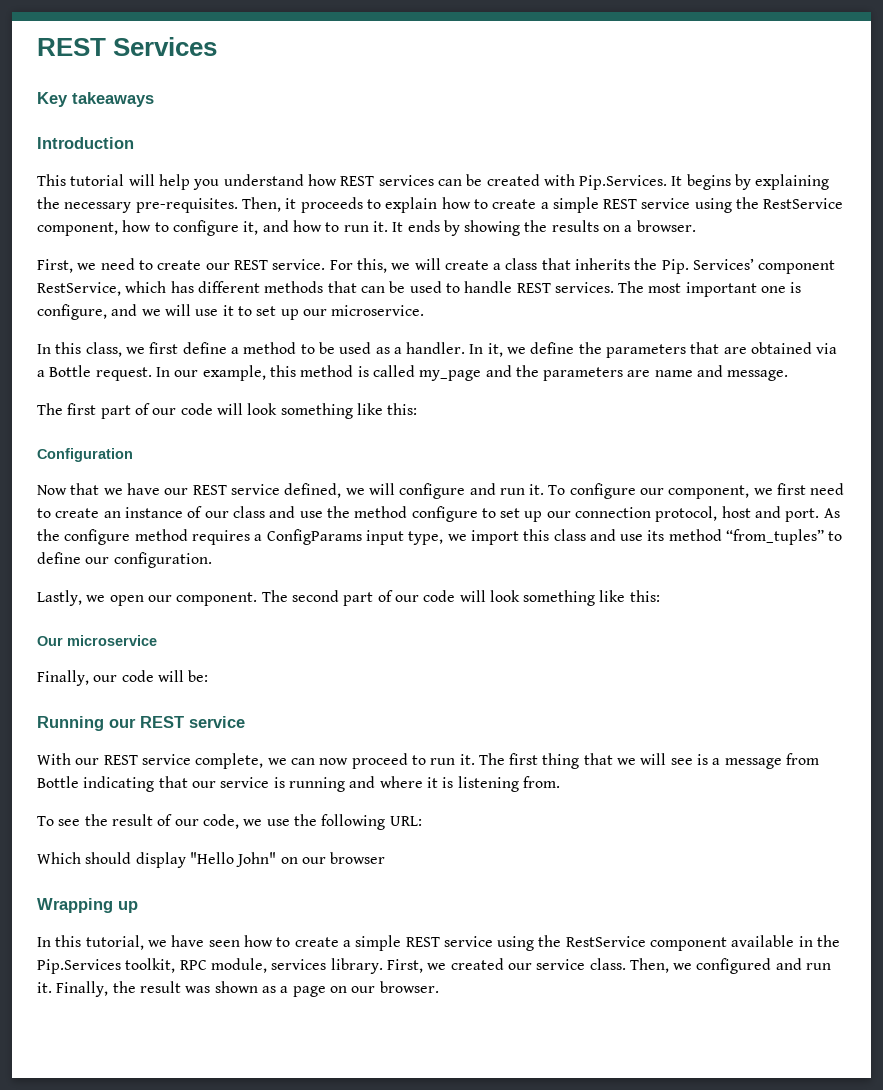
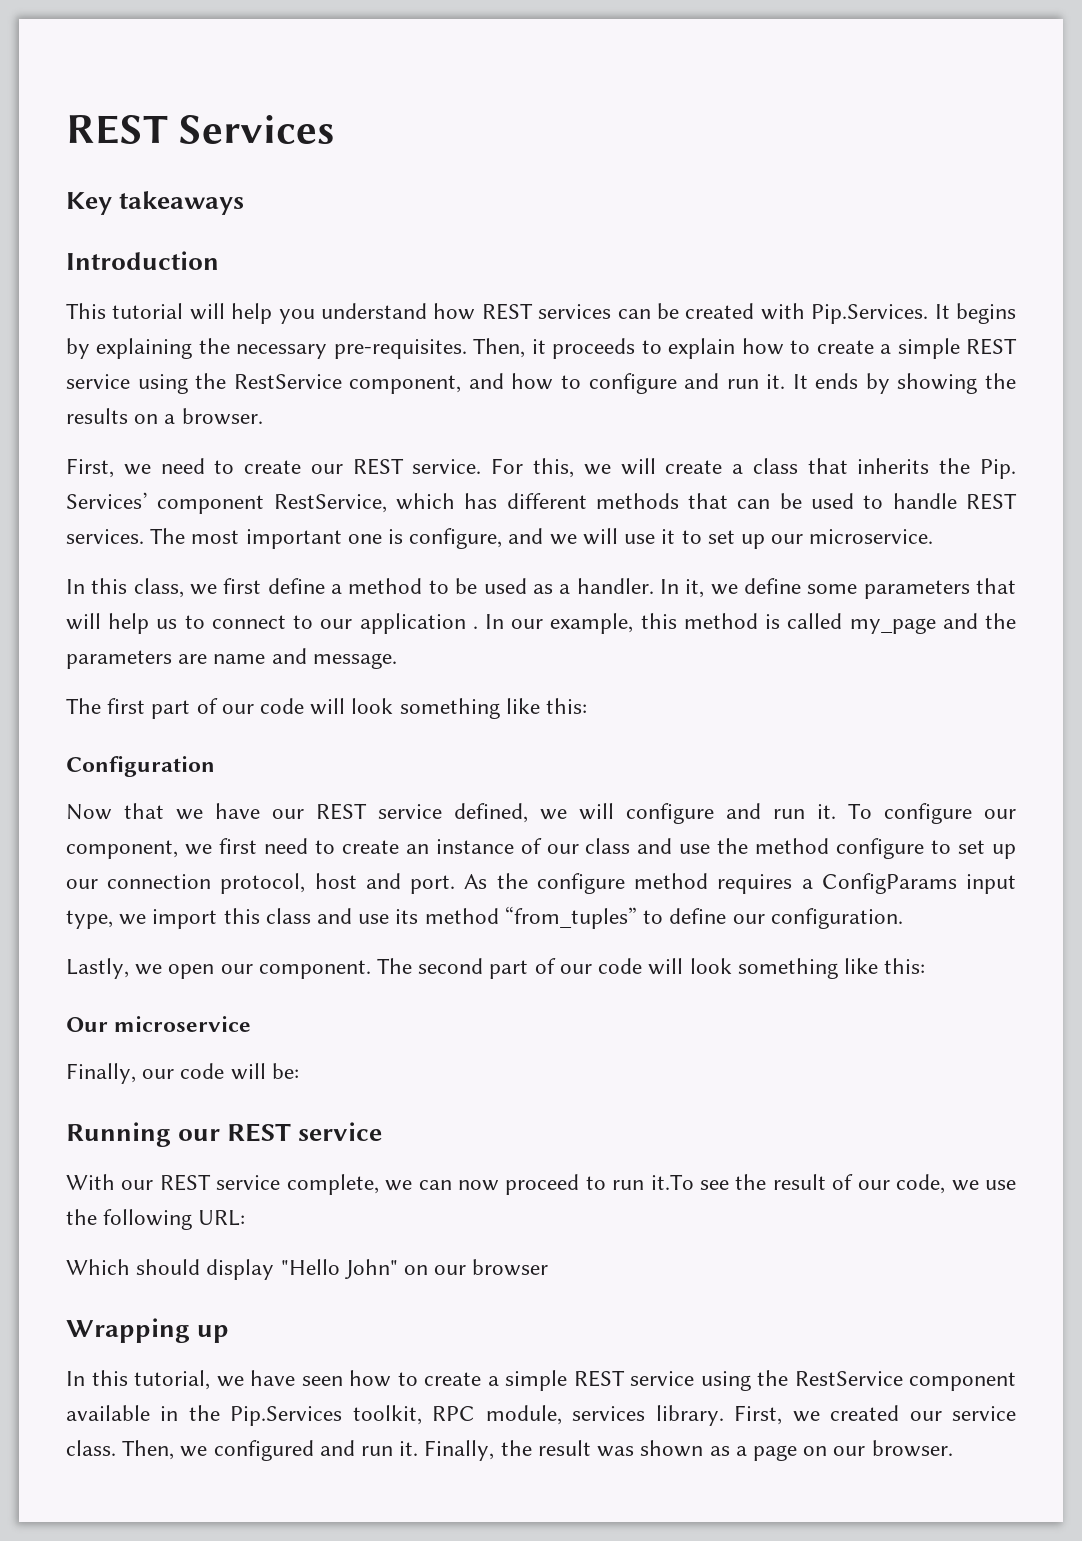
- Then, it proceeds to explain how to create a simple REST service using the RestService component, how to configure it, and how to run it.
+ Then, it proceeds to explain how to create a simple REST service using the RestService component, and how to configure and run it.
- In it, we define the parameters that are obtained via a Bottle request.
+ In it, we define some parameters that will help us to connect to our application .
- With our REST service complete, we can now proceed to run it. The first thing that we will see is a message from Bottle indicating that our service is running and where it is listening from.
- To see the result of our code, we use the following URL:
+ With our REST service complete, we can now proceed to run it.To see the result of our code, we use the following URL:

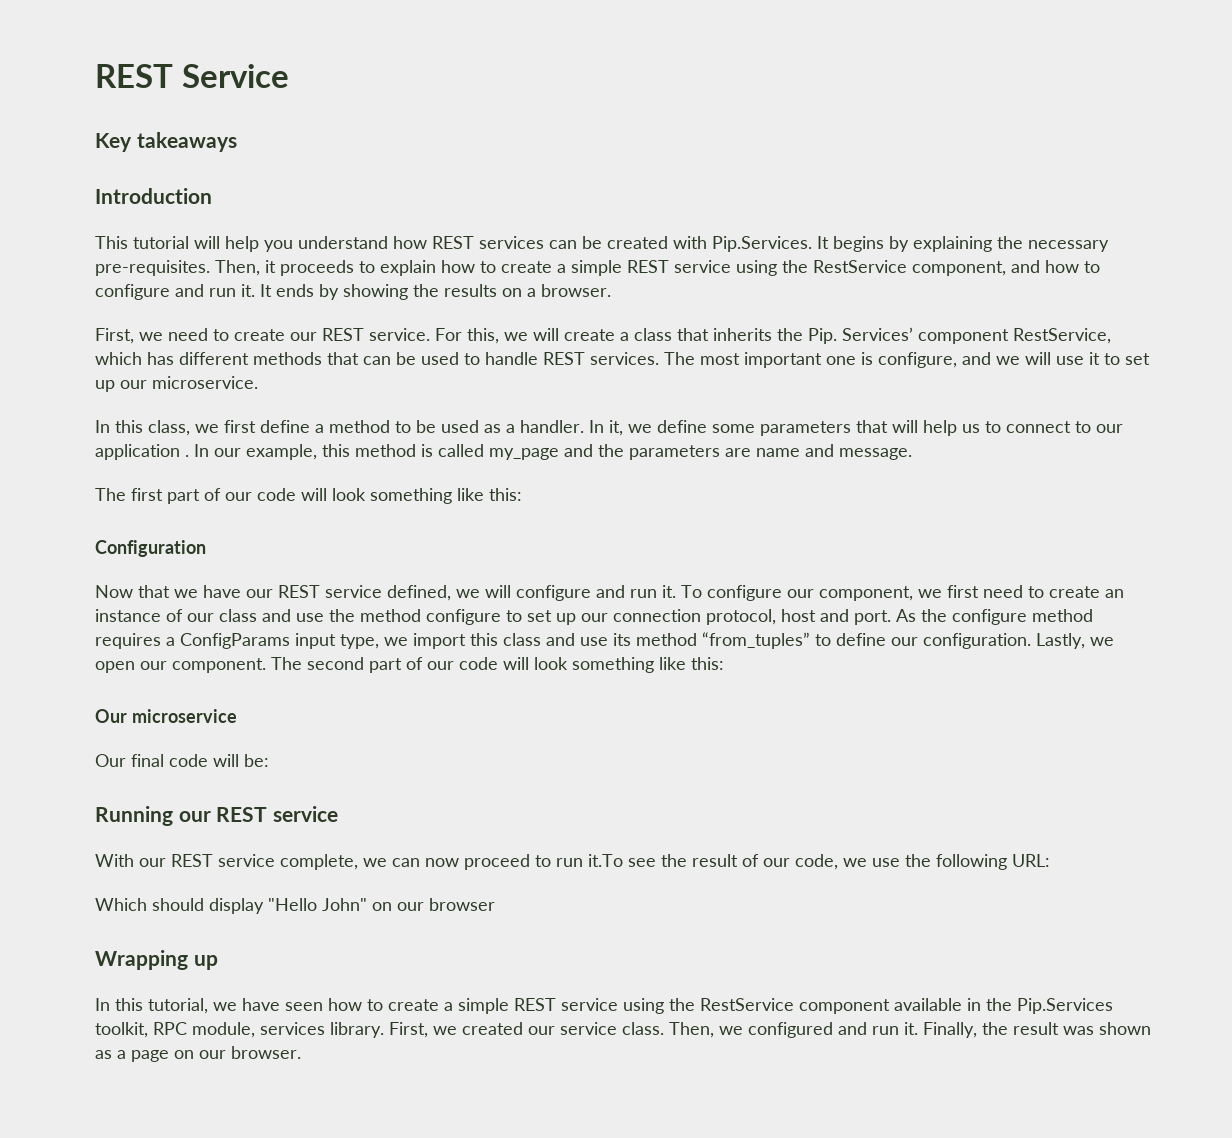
- REST Services
+ REST Service
- As the configure method requires a ConfigParams input type, we import this class and use its method “from_tuples” to define our configuration.
- Lastly, we open our component.
+ As the configure method requires a ConfigParams input type, we import this class and use its method “from_tuples” to define our configuration. Lastly, we open our component.
- Finally, our code will be:
+ Our final code will be:

